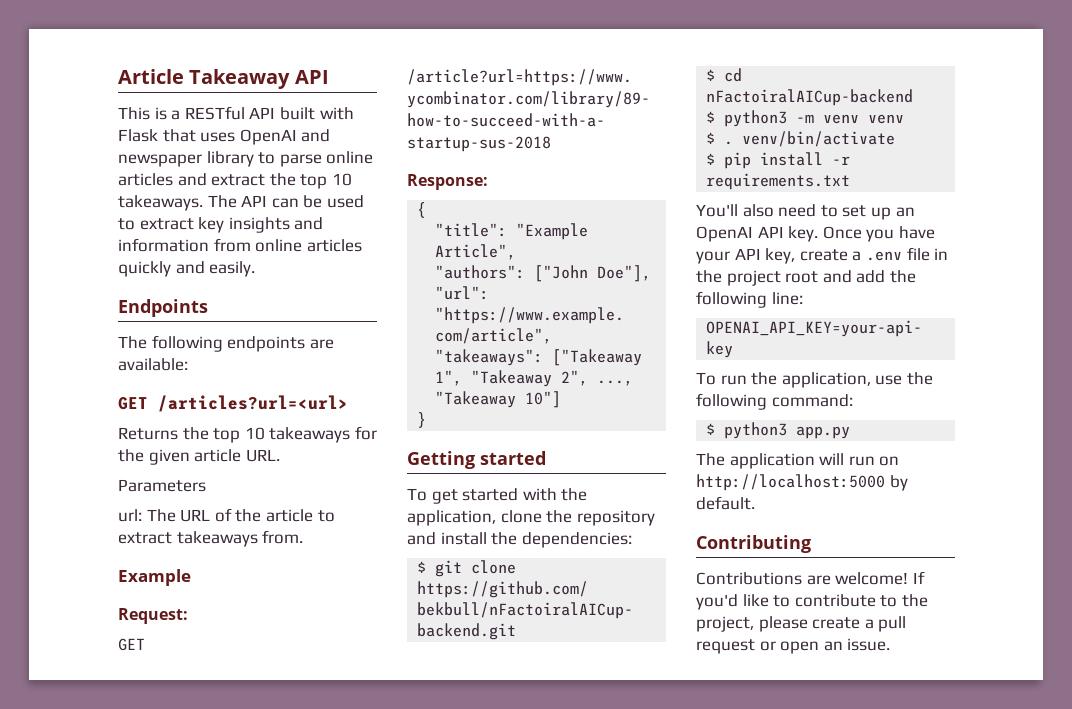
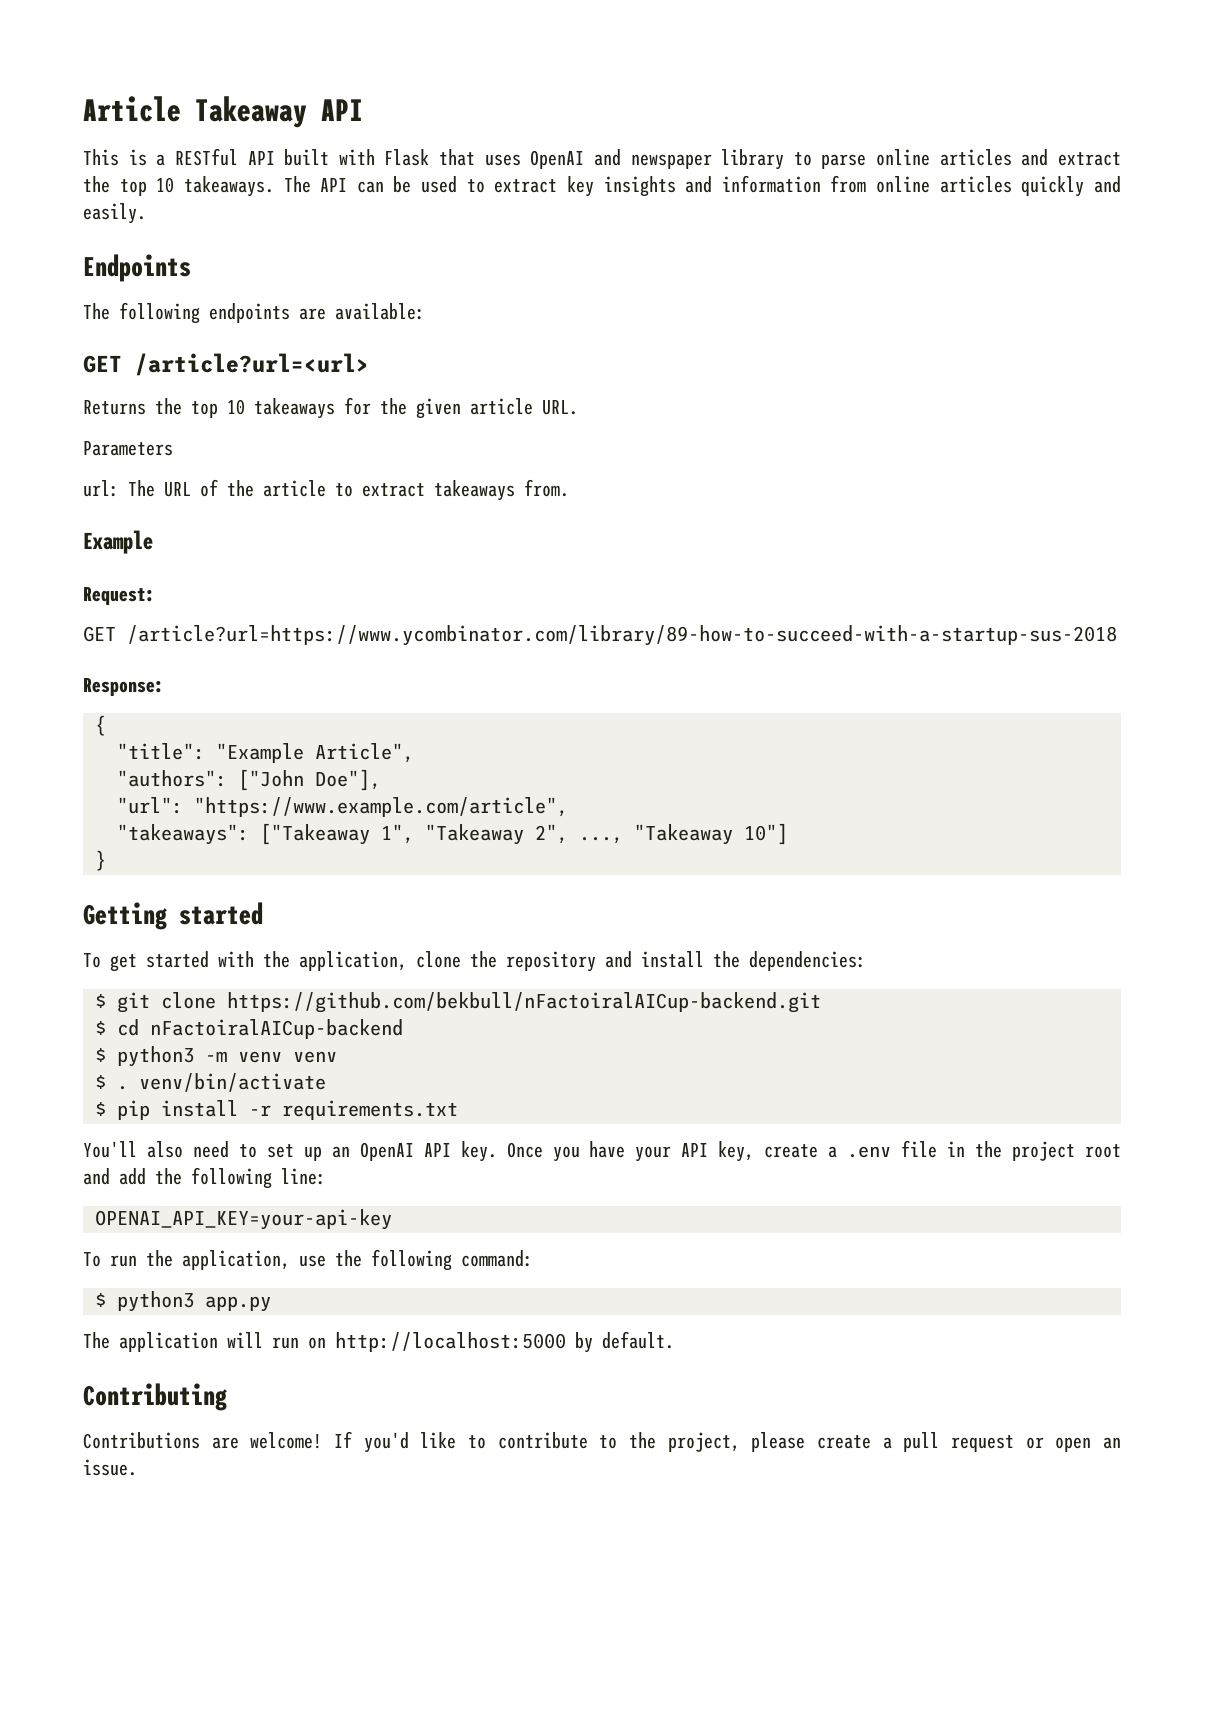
- GET /articles?url=<url>
+ GET /article?url=<url>

